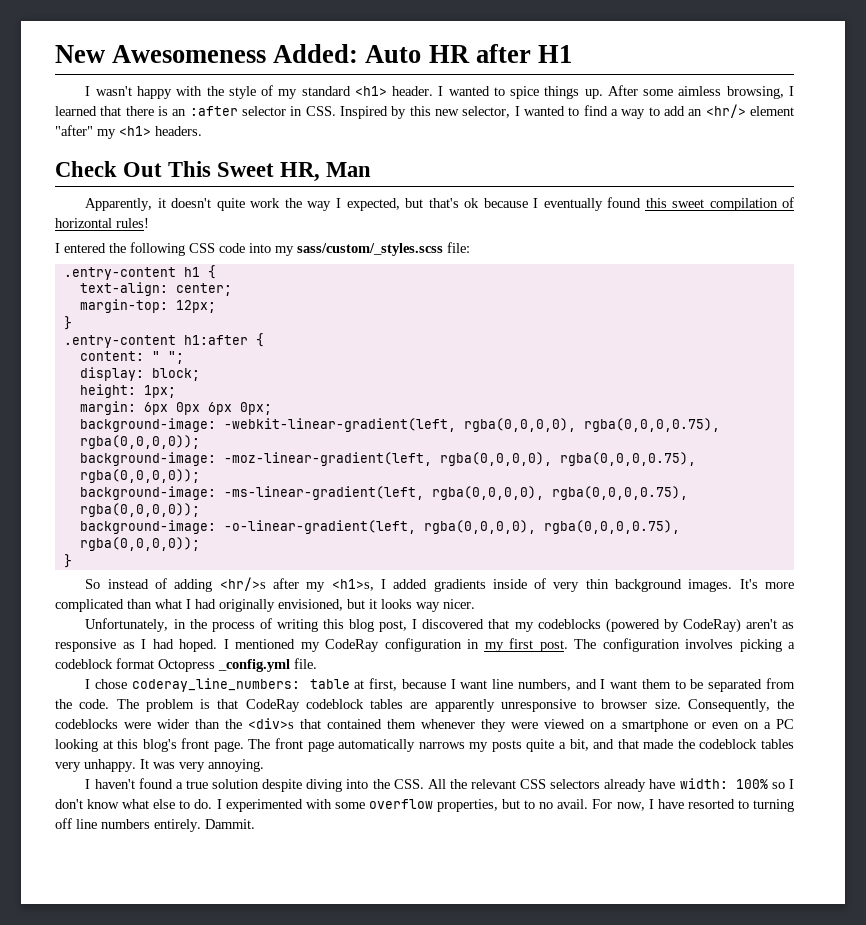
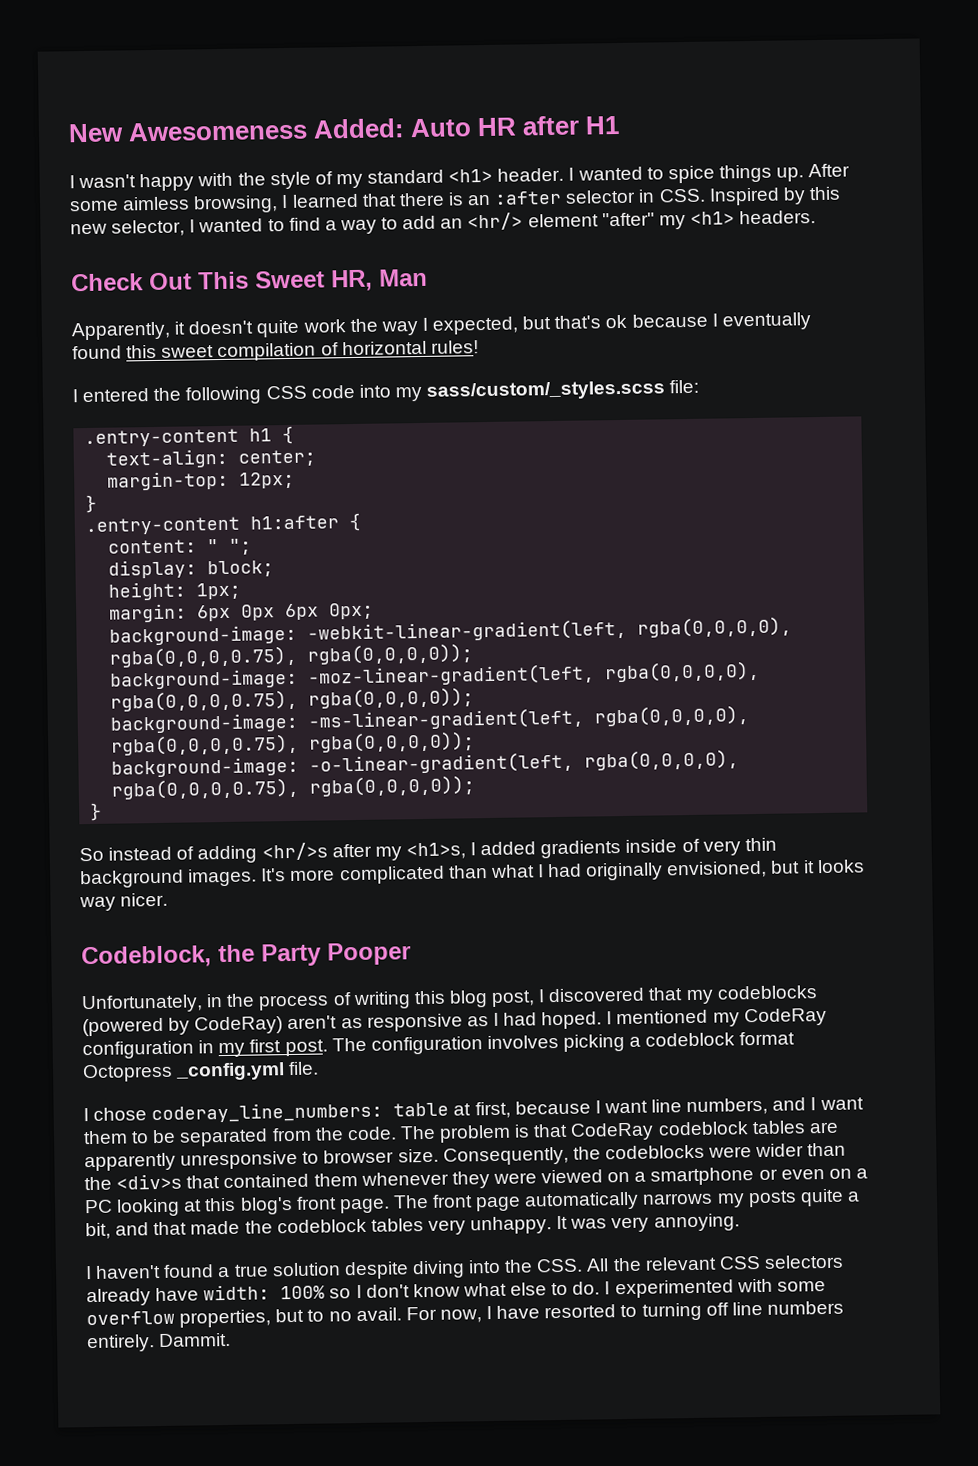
+ Codeblock, the Party Pooper

